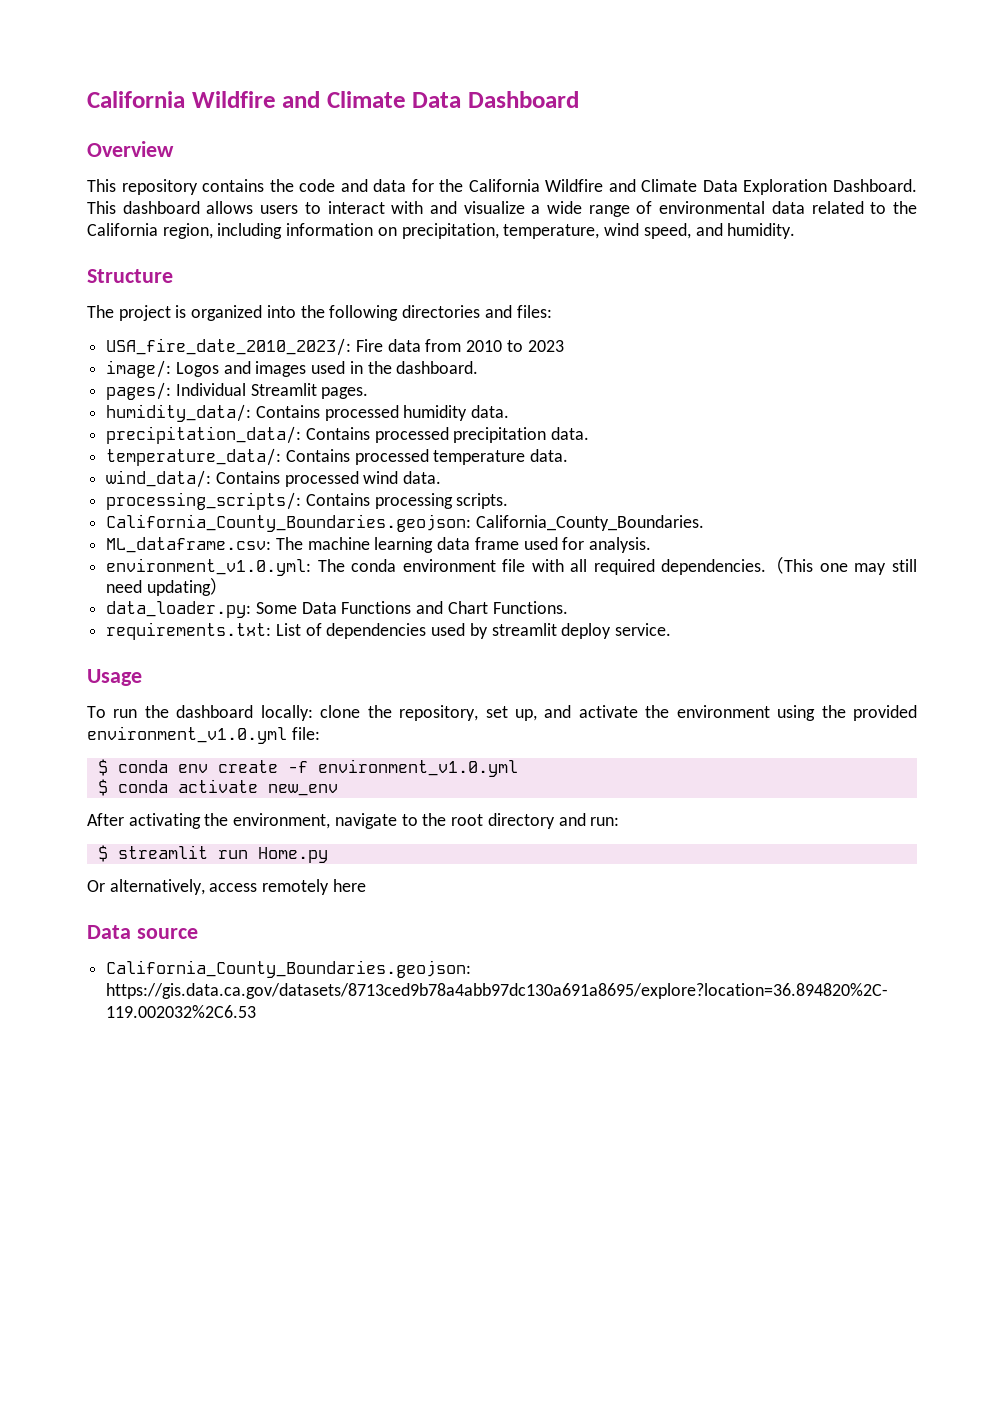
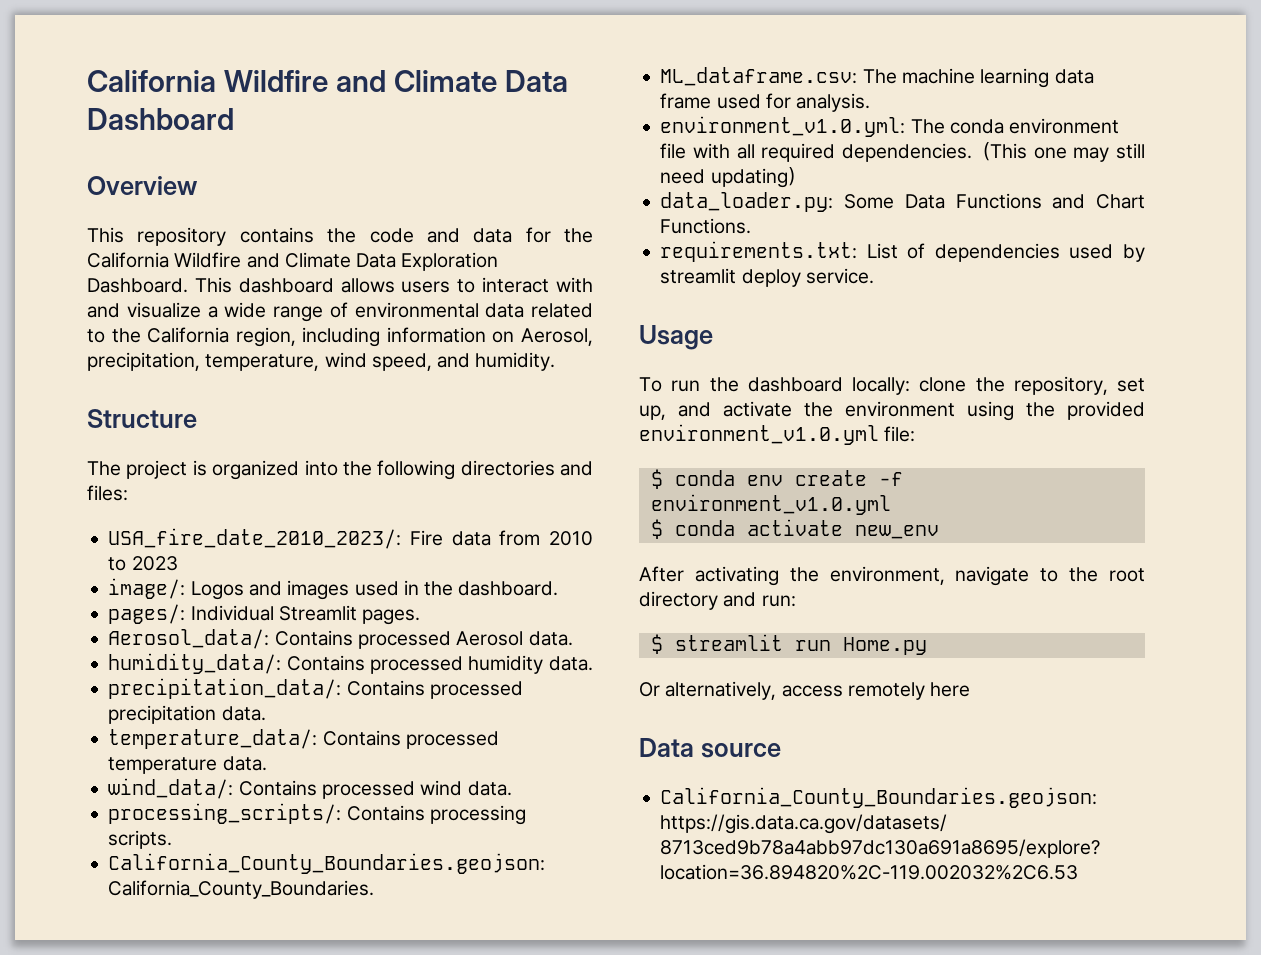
- This dashboard allows users to interact with and visualize a wide range of environmental data related to the California region, including information on precipitation, temperature, wind speed, and humidity.
+ This dashboard allows users to interact with and visualize a wide range of environmental data related to the California region, including information on Aerosol, precipitation, temperature, wind speed, and humidity.
+ Aerosol_data/: Contains processed Aerosol data.

